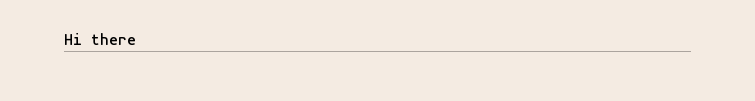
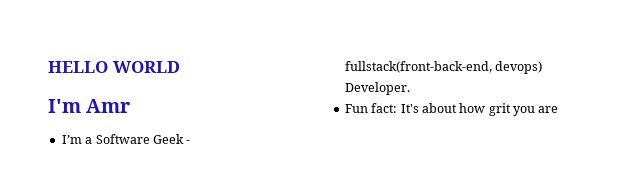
- Hi there
+ HELLO WORLD
+ I'm Amr
+ I’m a Software Geek - fullstack(front-back-end, devops) Developer.
+ Fun fact: It's about how grit you are

